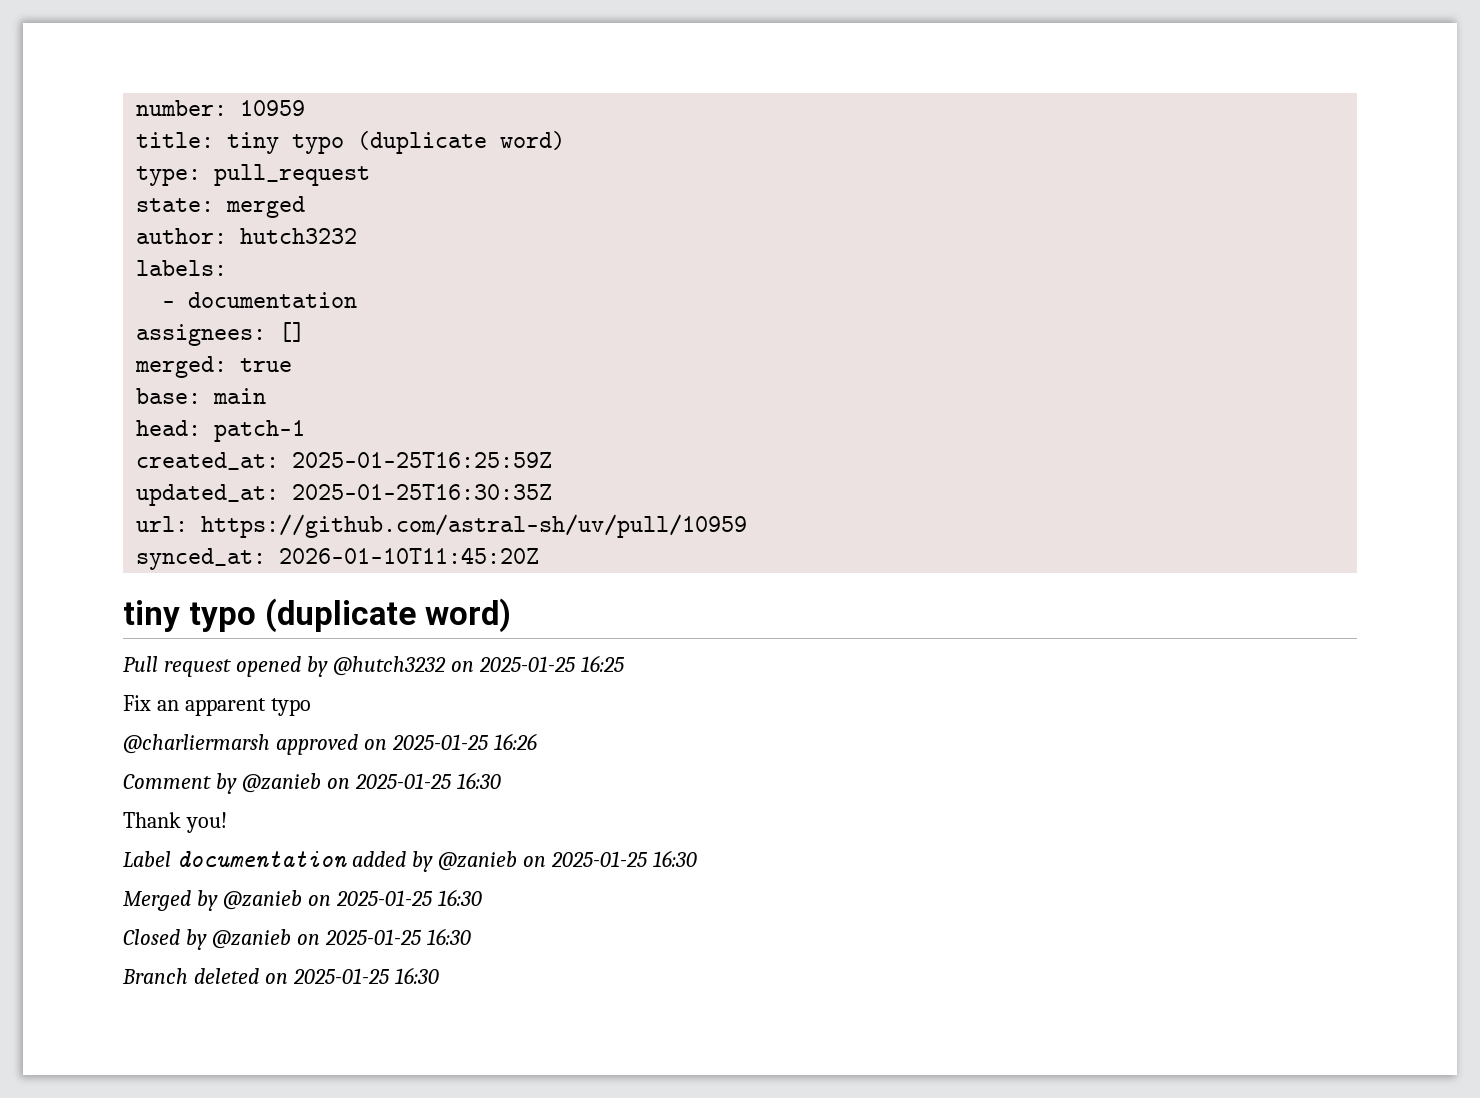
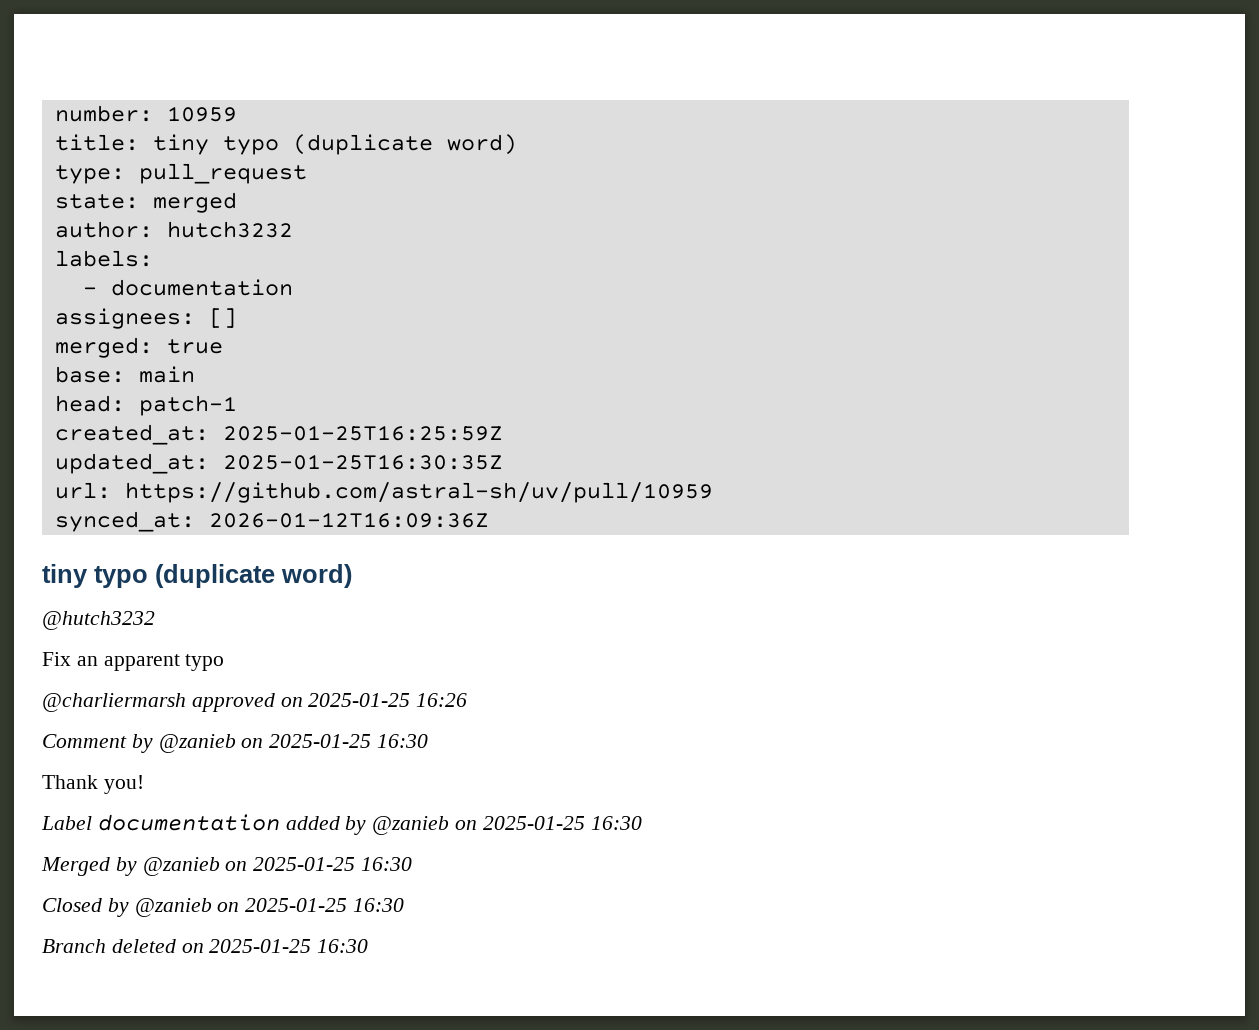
- synced_at: 2026-01-10T11:45:20Z
+ synced_at: 2026-01-12T16:09:36Z
  tiny typo (duplicate word)
- Pull request opened by @hutch3232 on 2025-01-25 16:25
+ @hutch3232

